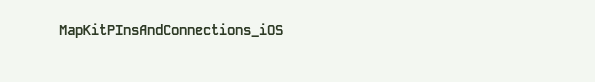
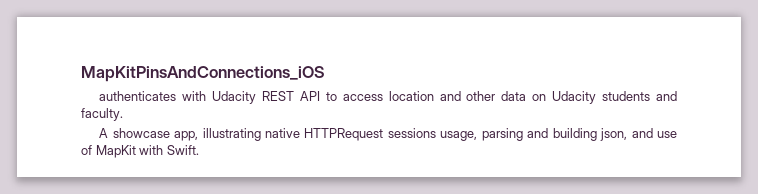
- MapKitPInsAndConnections_iOS
+ MapKitPinsAndConnections_iOS
+ authenticates with Udacity REST API to access location and other data on Udacity students and faculty.
+ A showcase app, illustrating native HTTPRequest sessions usage, parsing and building json, and use of MapKit with Swift.

